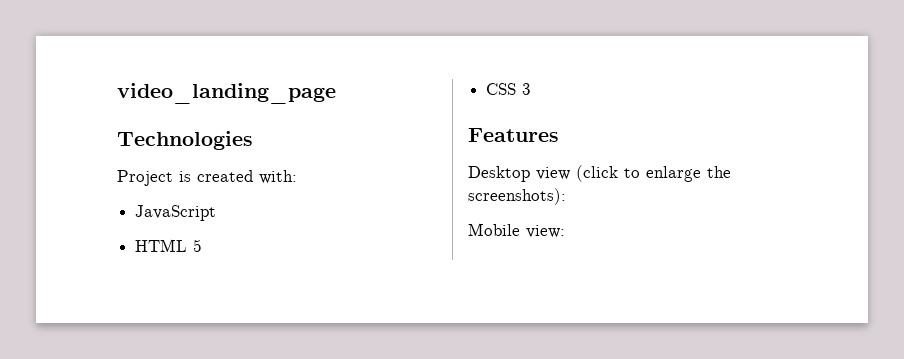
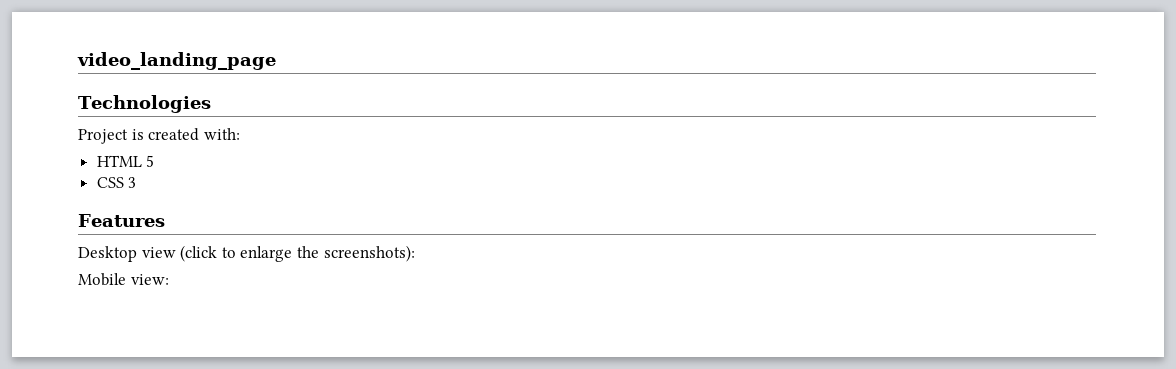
- JavaScript

